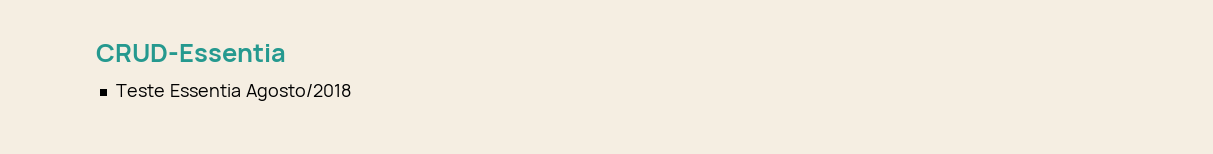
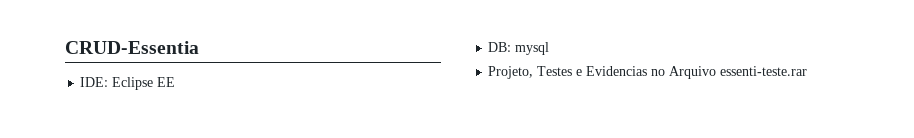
- Teste Essentia Agosto/2018
+ IDE: Eclipse EE
+ DB: mysql
+ Projeto, Testes e Evidencias no Arquivo essenti-teste.rar

